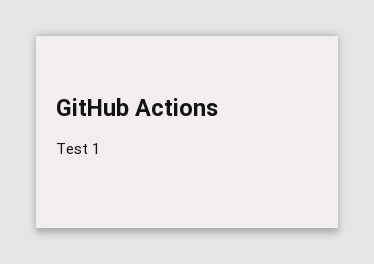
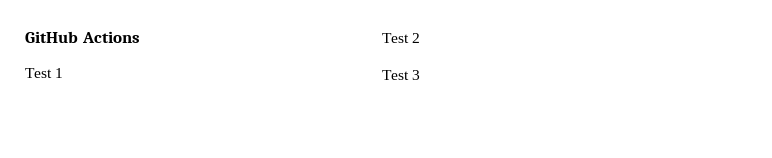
+ Test 2
+ Test 3

